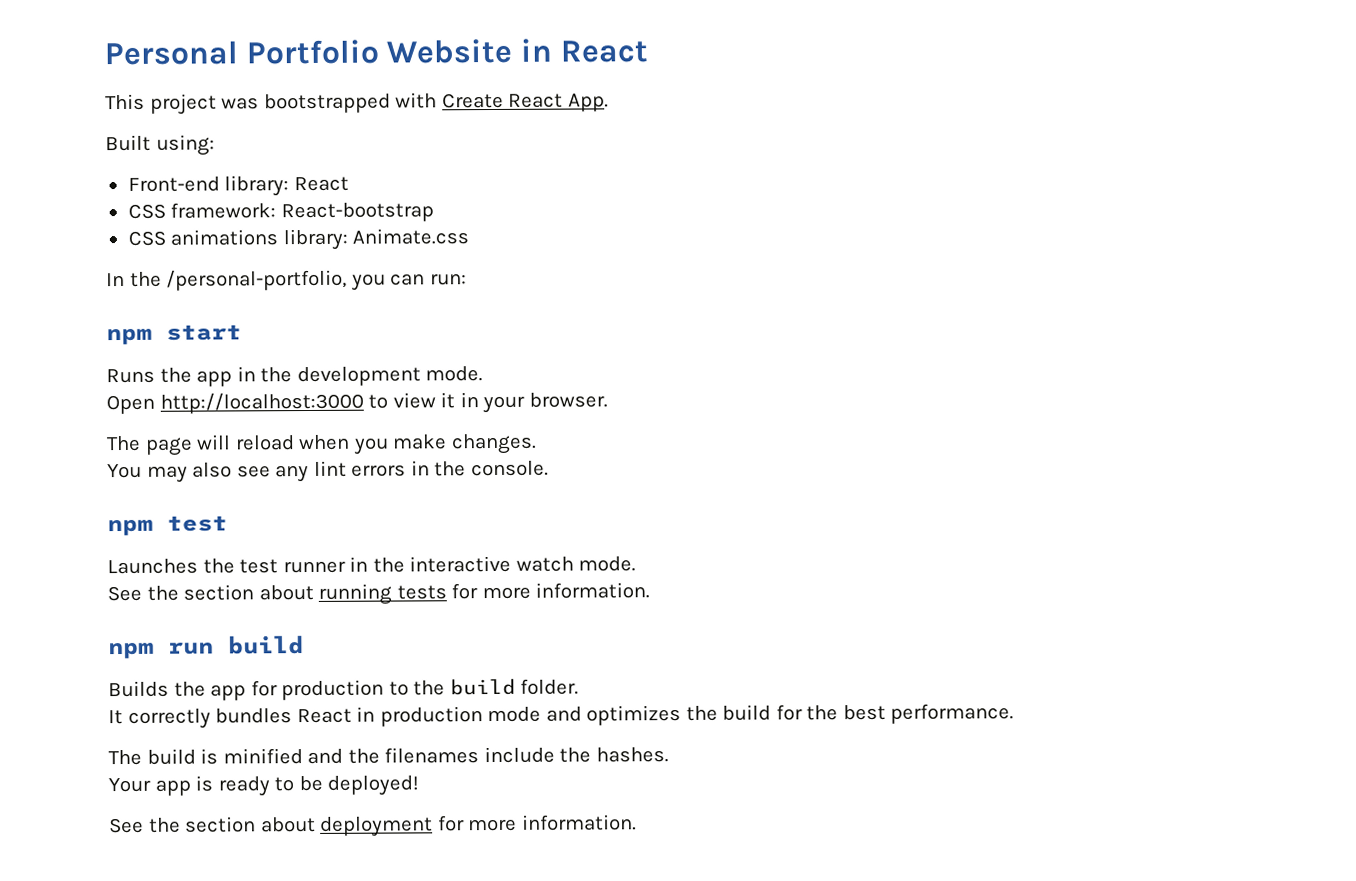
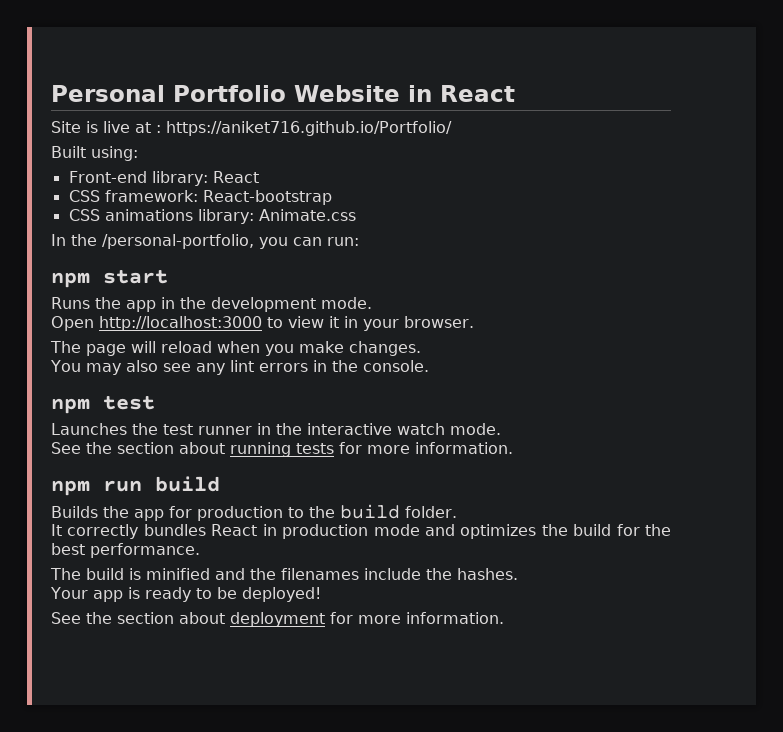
- This project was bootstrapped with Create React App.
+ Site is live at : https://aniket716.github.io/Portfolio/

